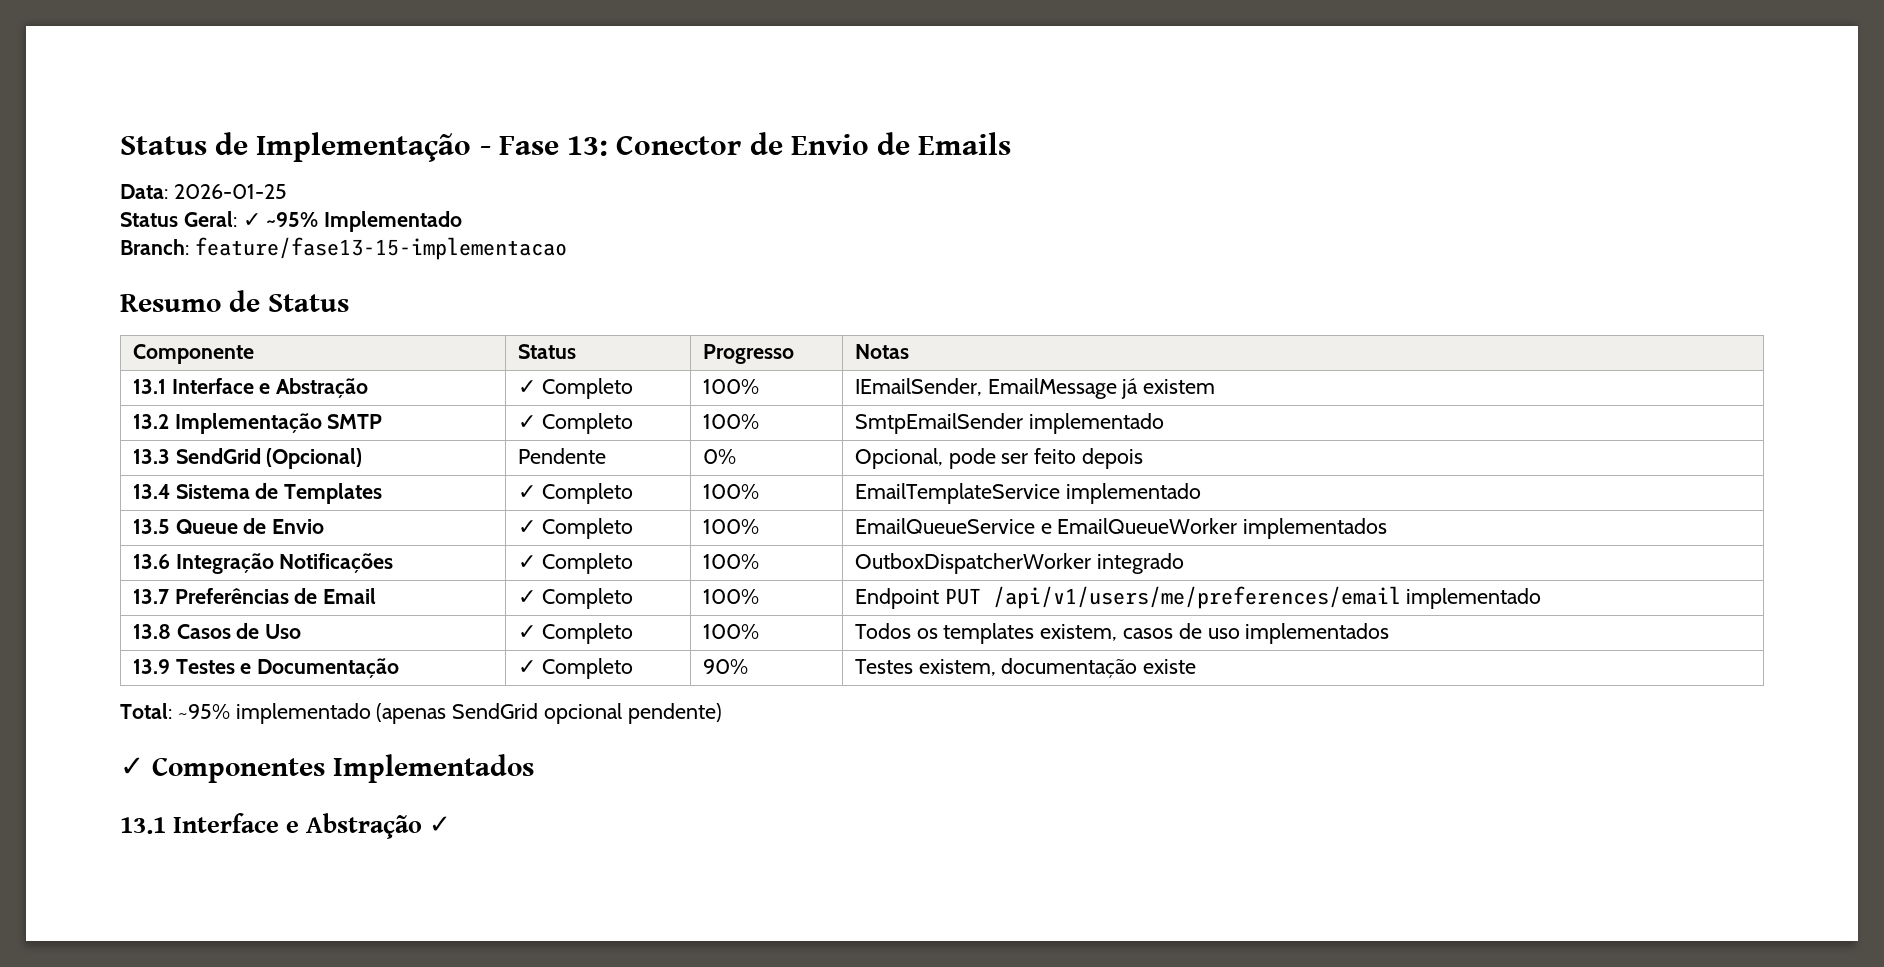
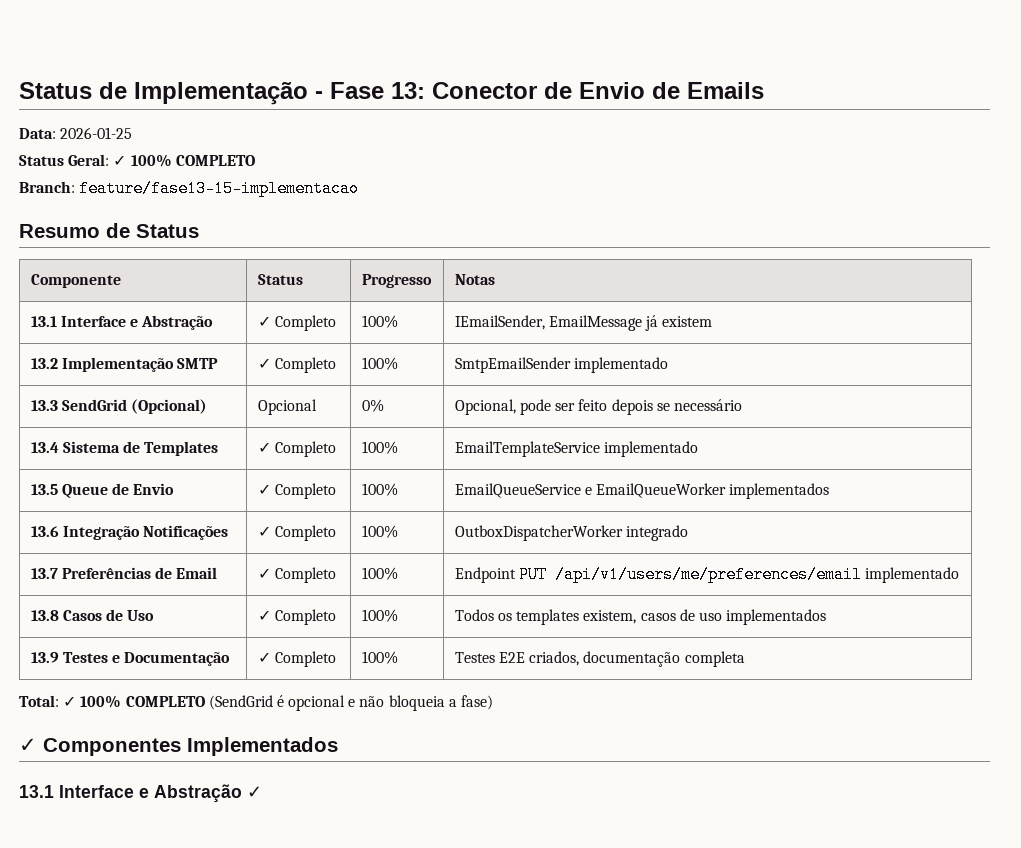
- Status Geral: ✓ ~95% Implementado
+ Status Geral: ✓ 100% COMPLETO
- 13.3 SendGrid (Opcional) | Pendente | 0% | Opcional, pode ser feito depois
+ 13.3 SendGrid (Opcional) | Opcional | 0% | Opcional, pode ser feito depois se necessário
- 13.9 Testes e Documentação | ✓ Completo | 90% | Testes existem, documentação existe
- Total: ~95% implementado (apenas SendGrid opcional pendente)
+ 13.9 Testes e Documentação | ✓ Completo | 100% | Testes E2E criados, documentação completa
+ Total: ✓ 100% COMPLETO (SendGrid é opcional e não bloqueia a fase)

